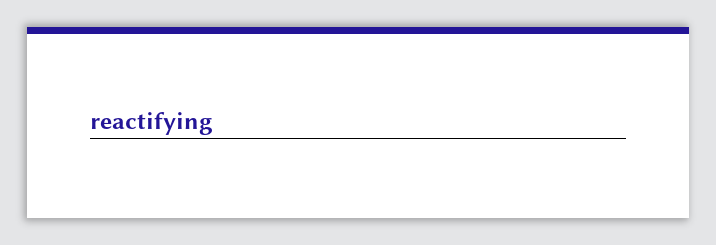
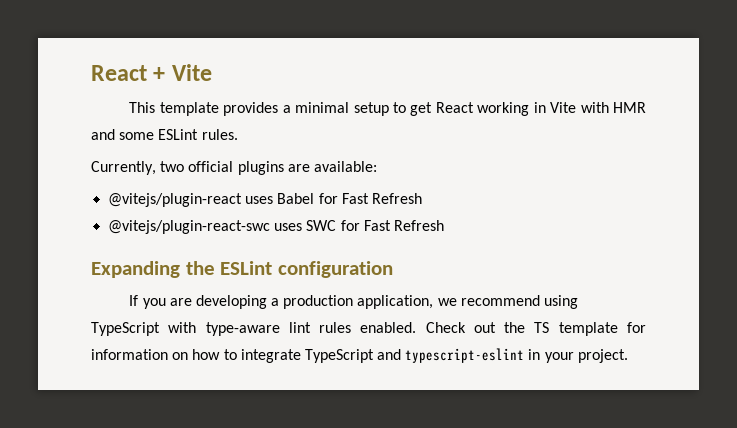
- reactifying
+ React + Vite
+ This template provides a minimal setup to get React working in Vite with HMR and some ESLint rules.
+ Currently, two official plugins are available:
+ @vitejs/plugin-react uses Babel for Fast Refresh
+ @vitejs/plugin-react-swc uses SWC for Fast Refresh
+ Expanding the ESLint configuration
+ If you are developing a production application, we recommend using TypeScript with type-aware lint rules enabled. Check out the TS template for information on how to integrate TypeScript and typescript-eslint in your project.

